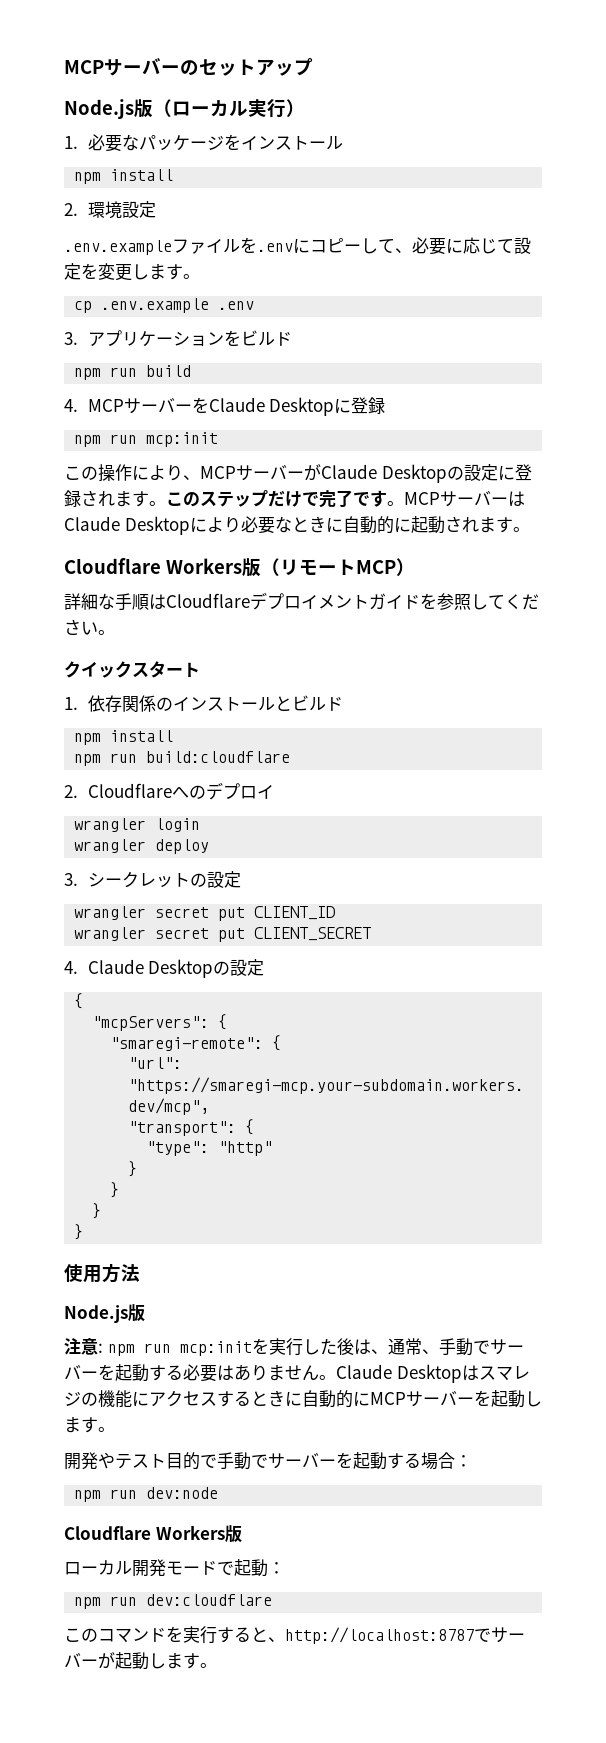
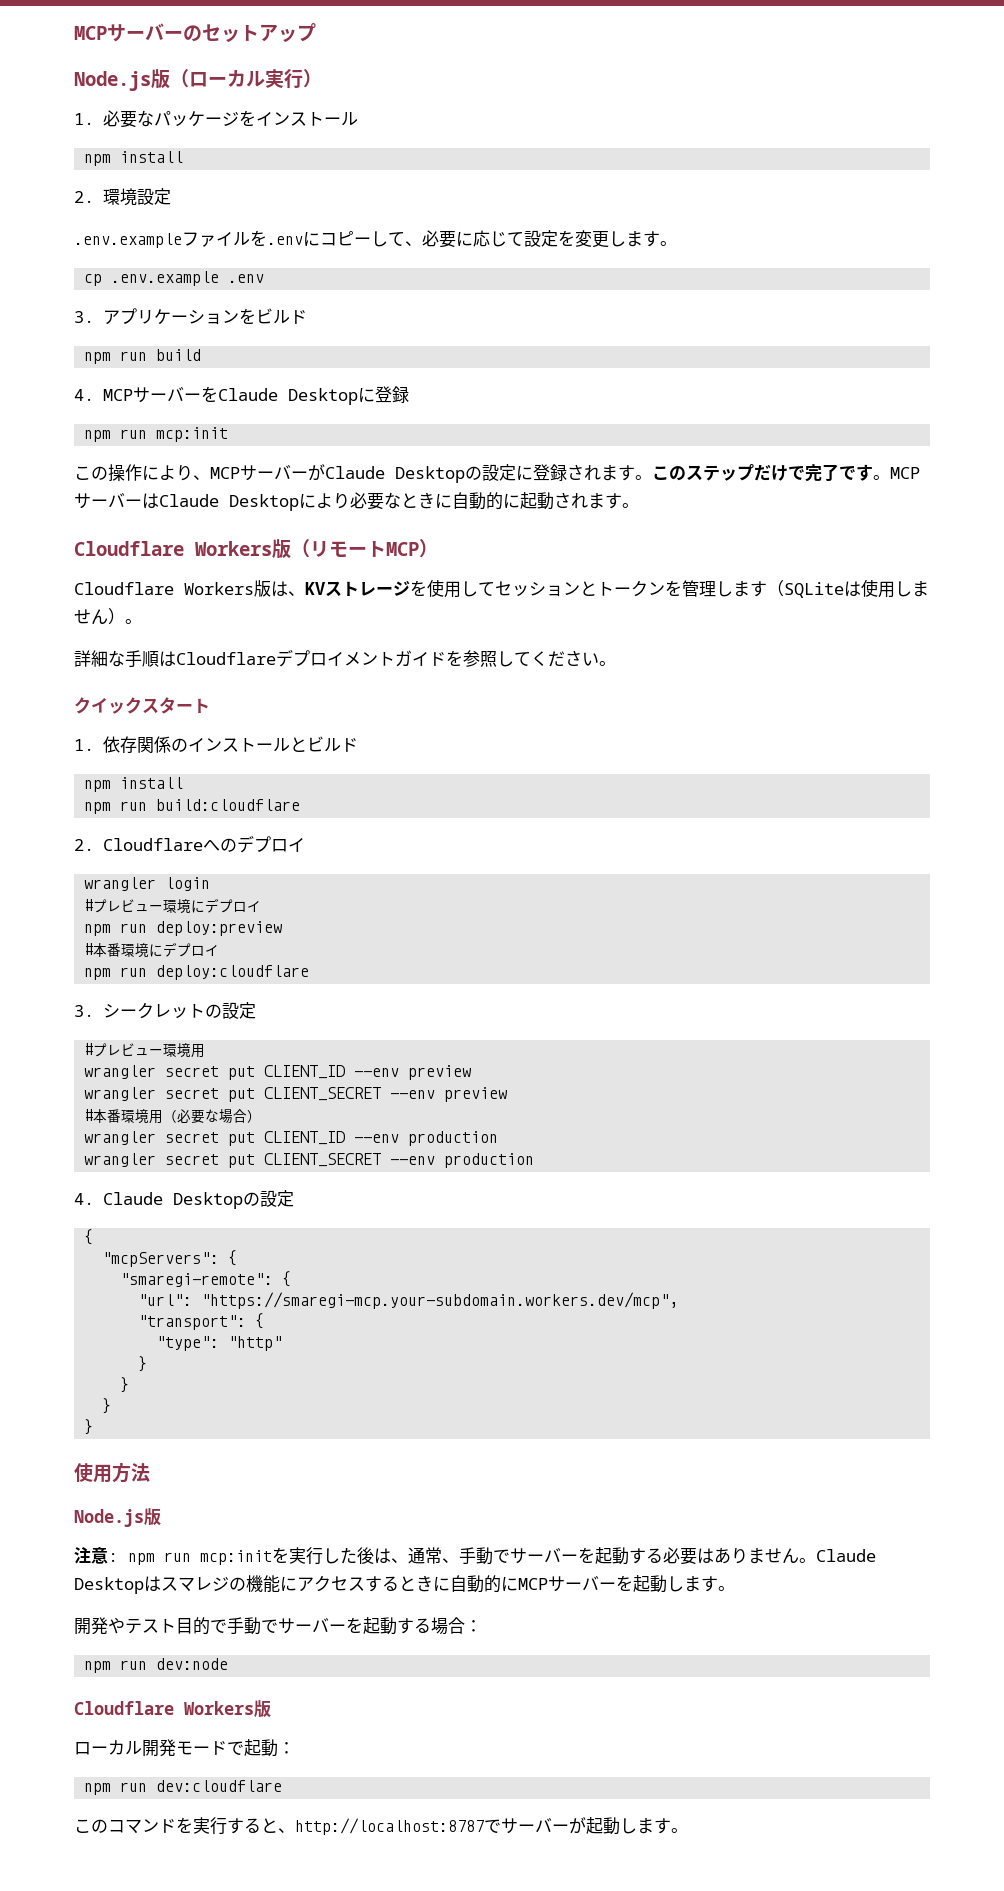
+ Cloudflare Workers版は、KVストレージを使用してセッションとトークンを管理します（SQLiteは使用しません）。
- wrangler deploy
+ #プレビュー環境にデプロイ
+ npm run deploy:preview
+ #本番環境にデプロイ
+ npm run deploy:cloudflare
- wrangler secret put CLIENT_ID
- wrangler secret put CLIENT_SECRET
+ #プレビュー環境用
+ wrangler secret put CLIENT_ID --env preview
+ wrangler secret put CLIENT_SECRET --env preview
+ #本番環境用（必要な場合）
+ wrangler secret put CLIENT_ID --env production
+ wrangler secret put CLIENT_SECRET --env production

